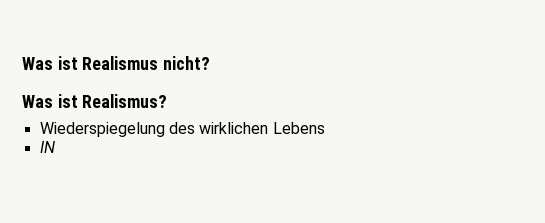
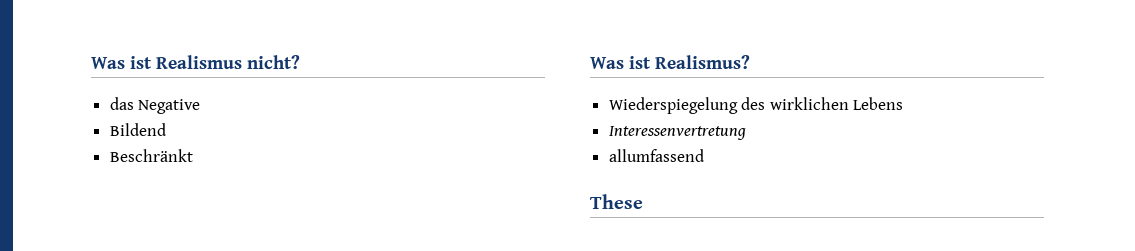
+ das Negative
+ Bildend
+ Beschränkt
- IN
+ Interessenvertretung
+ allumfassend
+ These

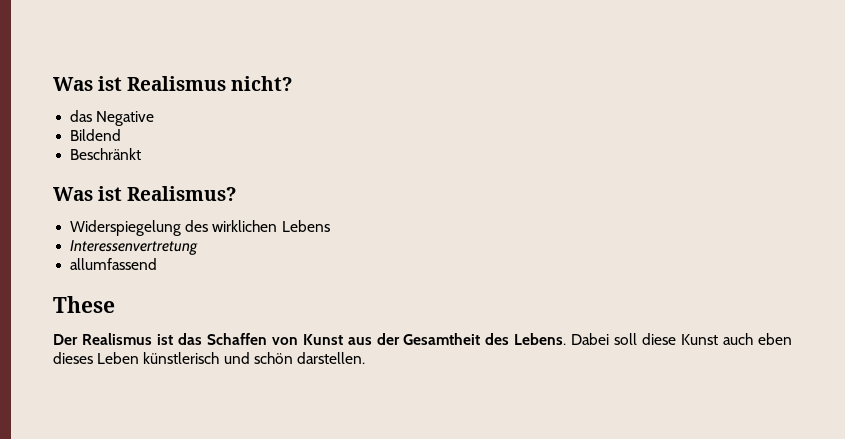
- Wiederspiegelung des wirklichen Lebens
+ Widerspiegelung des wirklichen Lebens
+ Der Realismus ist das Schaffen von Kunst aus der Gesamtheit des Lebens. Dabei soll diese Kunst auch eben dieses Leben künstlerisch und schön darstellen.

